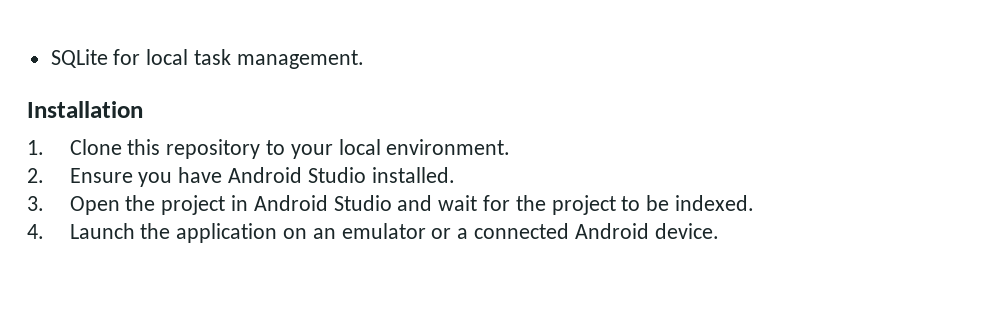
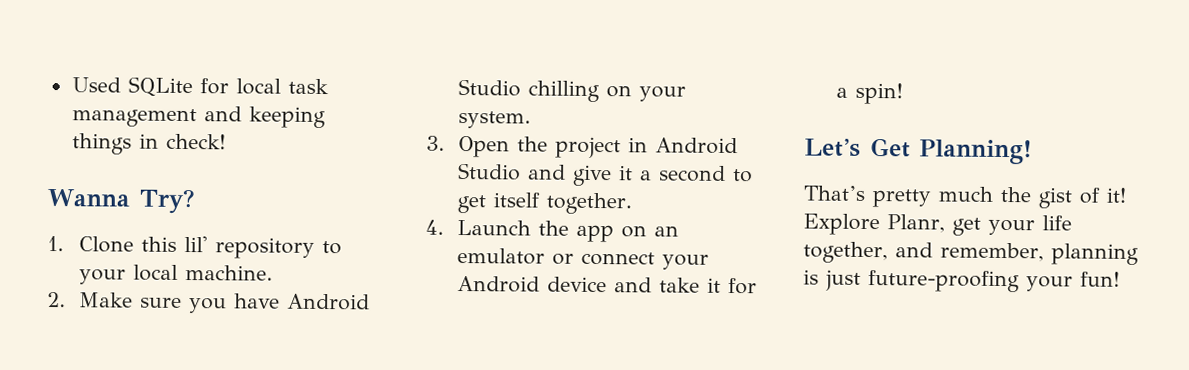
- SQLite for local task management.
- Installation
+ Used SQLite for local task management and keeping things in check!
+ Wanna Try?
- 1. Clone this repository to your local environment.
+ 1. Clone this lil' repository to your local machine.
- 2. Ensure you have Android Studio installed.
+ 2. Make sure you have Android Studio chilling on your system.
- 3. Open the project in Android Studio and wait for the project to be indexed.
+ 3. Open the project in Android Studio and give it a second to get itself together.
- 4. Launch the application on an emulator or a connected Android device.
+ 4. Launch the app on an emulator or connect your Android device and take it for a spin!
+ Let’s Get Planning!
+ That’s pretty much the gist of it! Explore Planr, get your life together, and remember, planning is just future-proofing your fun!

